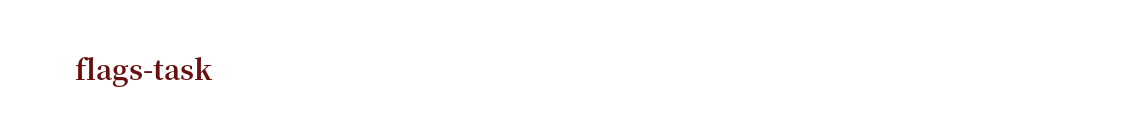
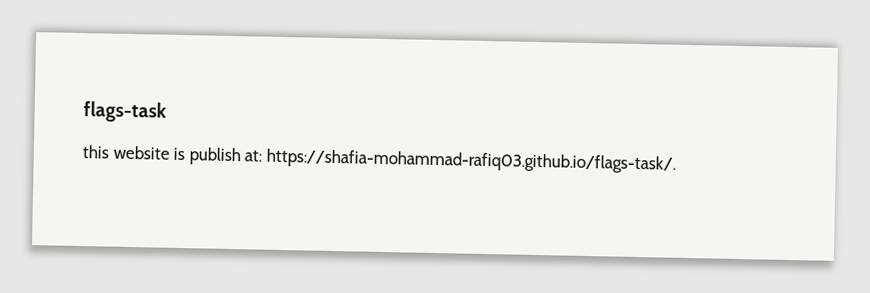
+ this website is publish at: https://shafia-mohammad-rafiq03.github.io/flags-task/.

